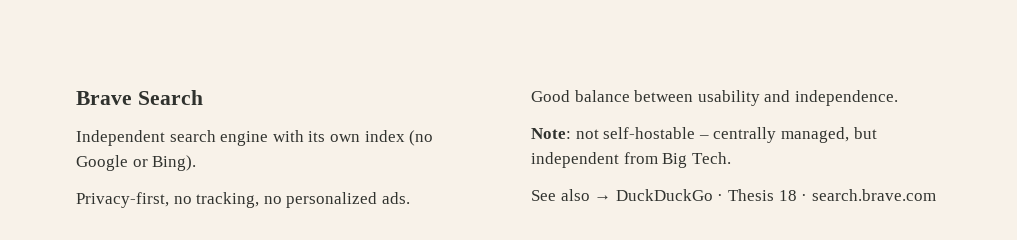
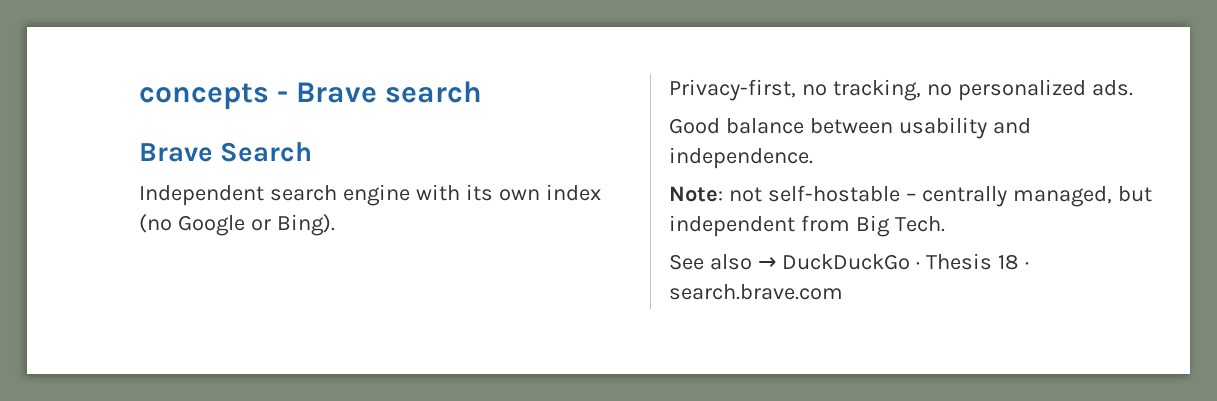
+ concepts - Brave search

